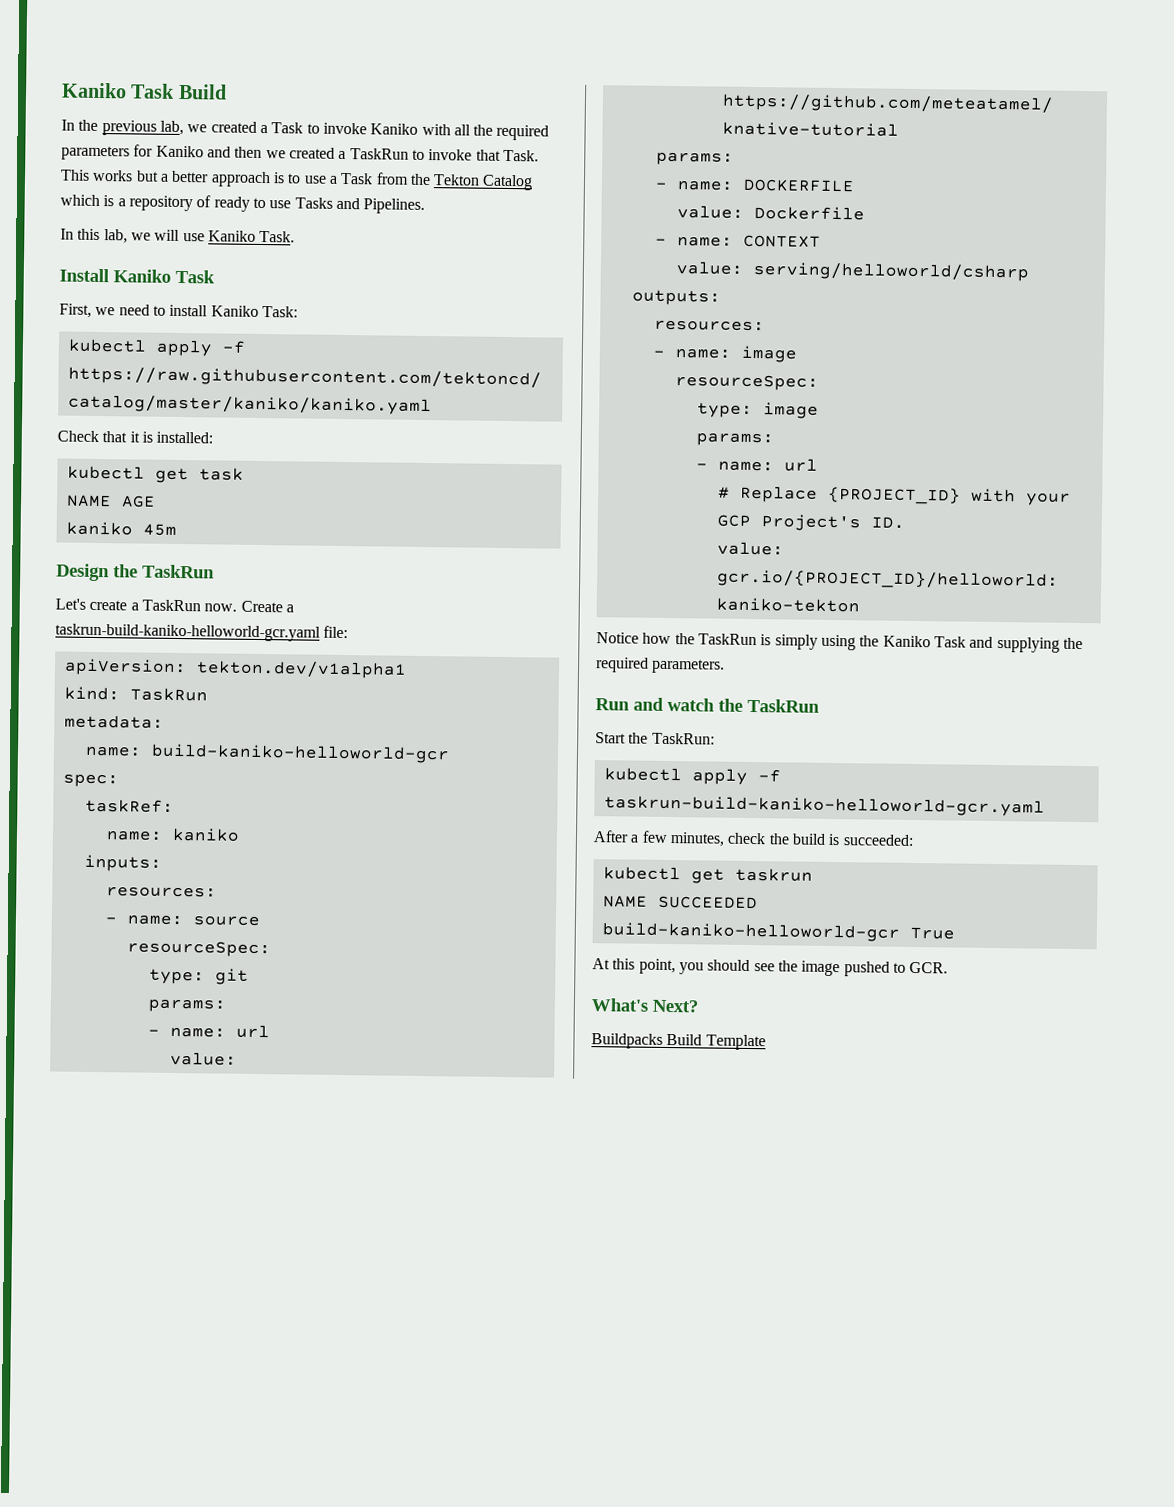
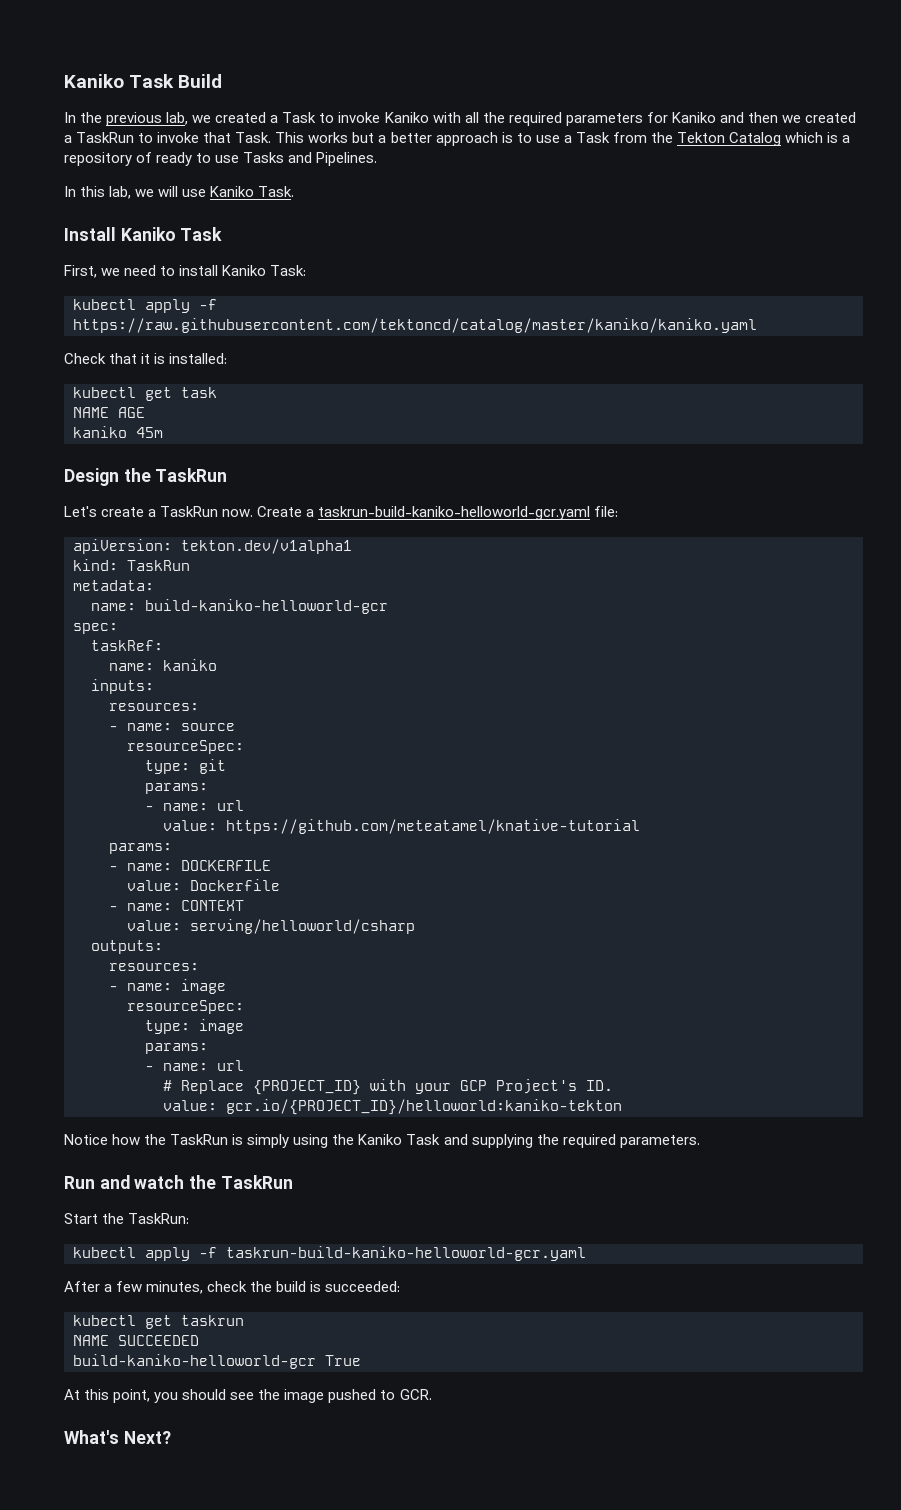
- Buildpacks Build Template

